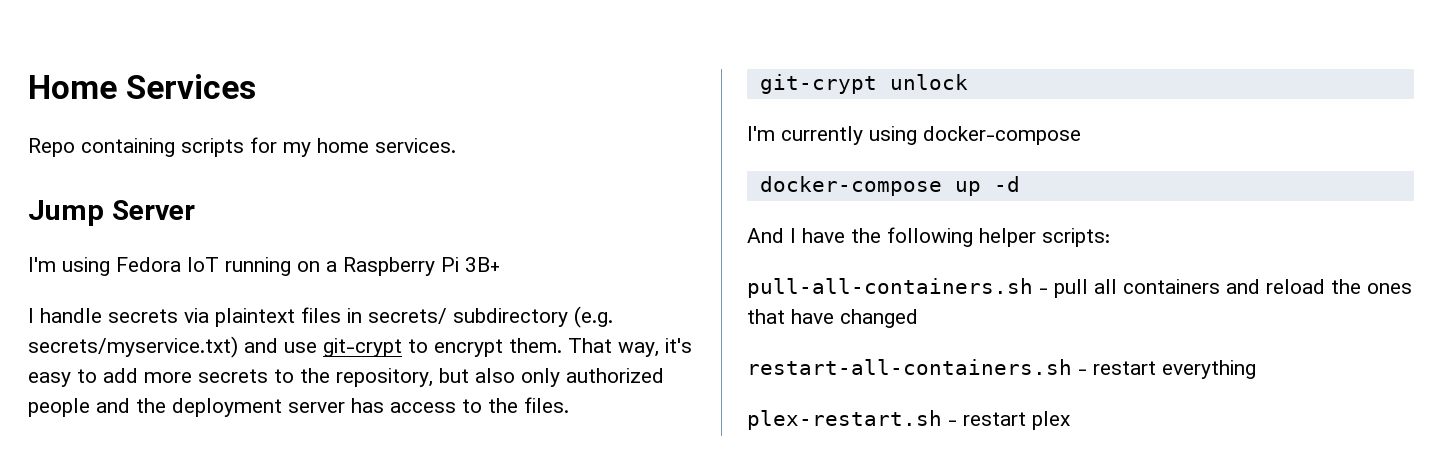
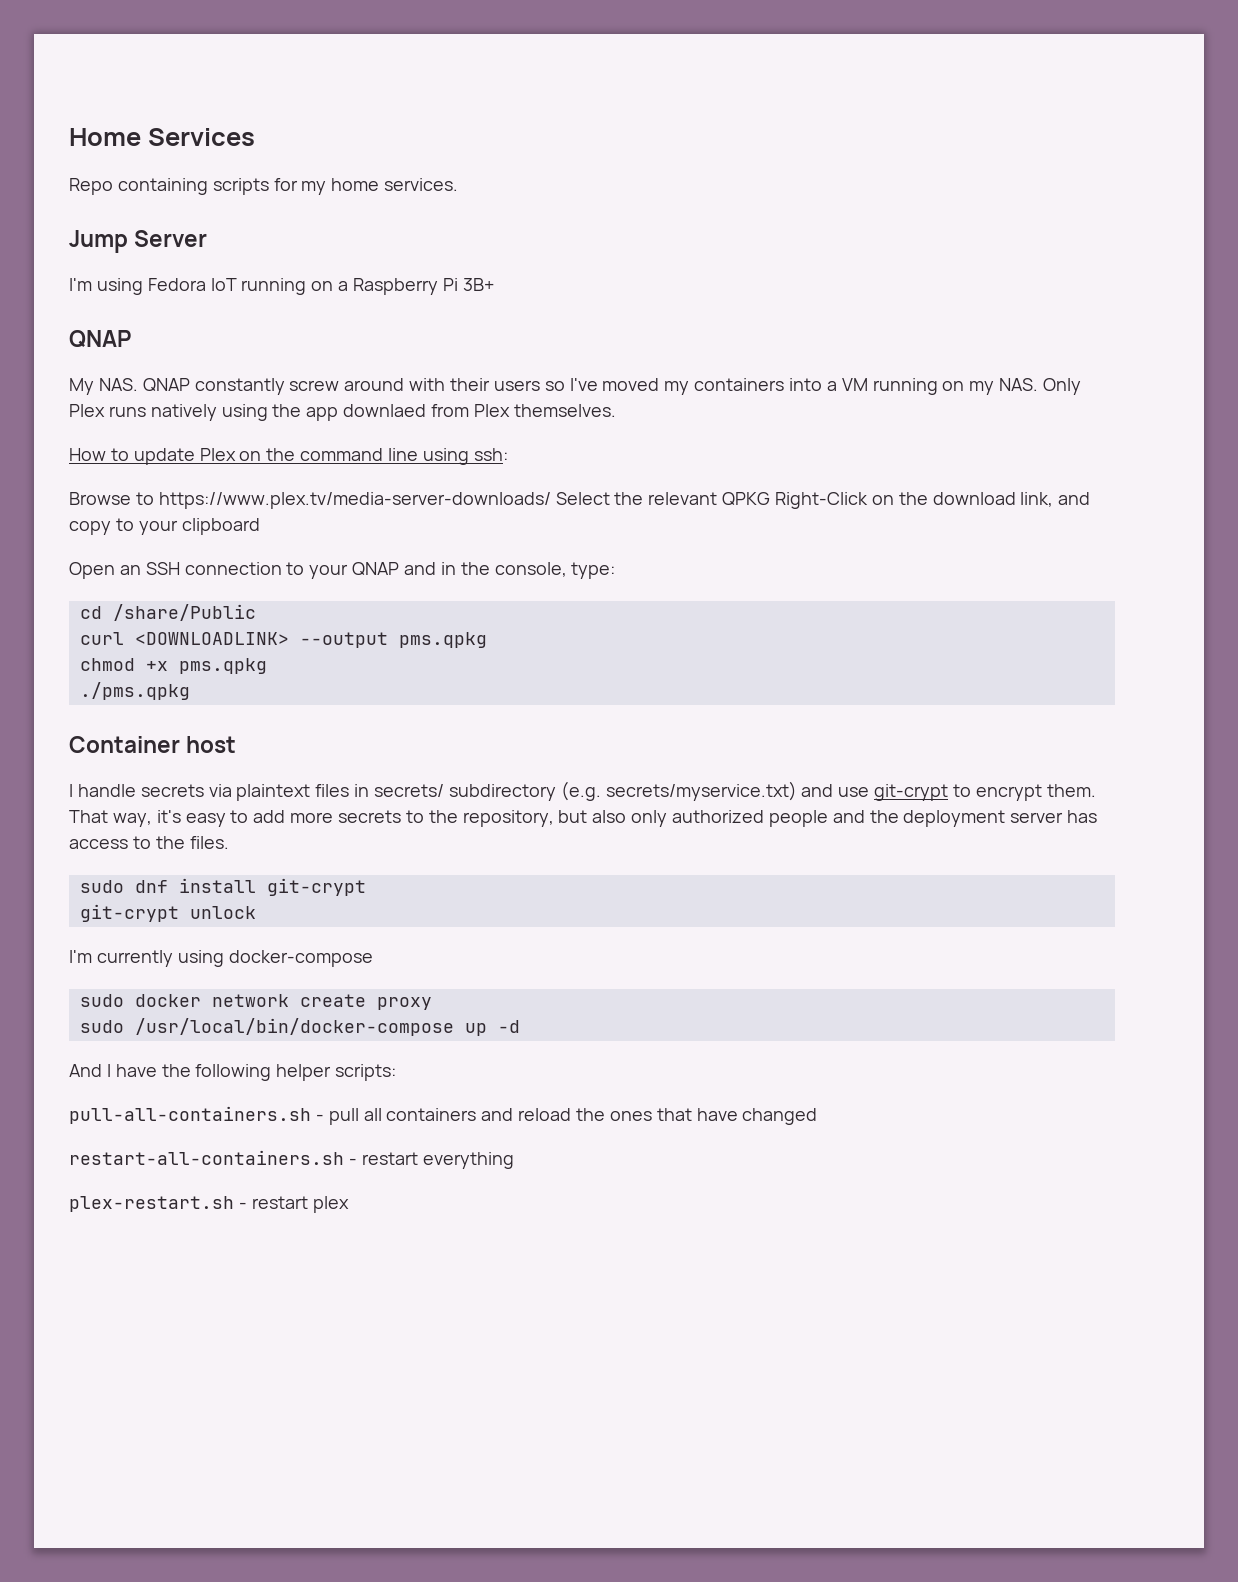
  I'm using Fedora IoT running on a Raspberry Pi 3B+
+ QNAP
+ My NAS. QNAP constantly screw around with their users so I've moved my containers into a VM running on my NAS. Only Plex runs natively using the app downlaed from Plex themselves.
+ How to update Plex on the command line using ssh:
+ Browse to https://www.plex.tv/media-server-downloads/ Select the relevant QPKG Right-Click on the download link, and copy to your clipboard
+ Open an SSH connection to your QNAP and in the console, type:
+ cd /share/Public
+ curl <DOWNLOADLINK> --output pms.qpkg
+ chmod +x pms.qpkg
+ ./pms.qpkg
+ Container host
+ sudo dnf install git-crypt
- docker-compose up -d
+ sudo docker network create proxy
+ sudo /usr/local/bin/docker-compose up -d

